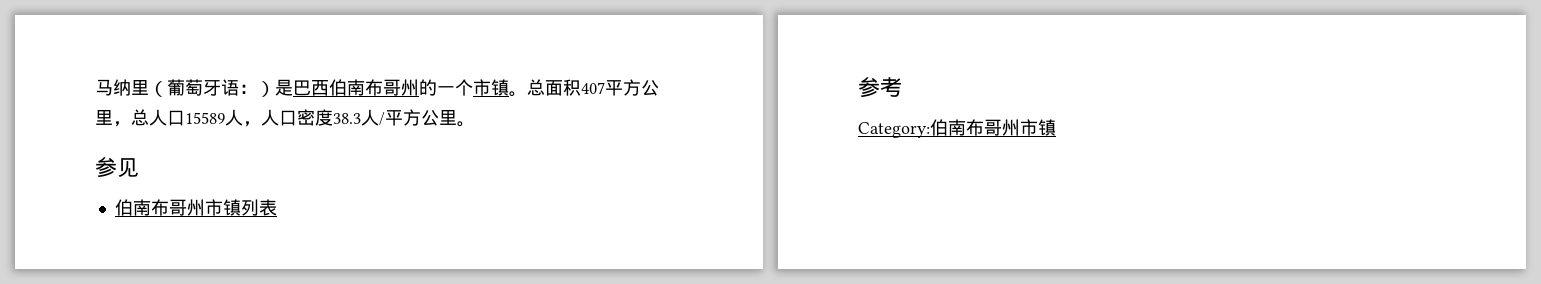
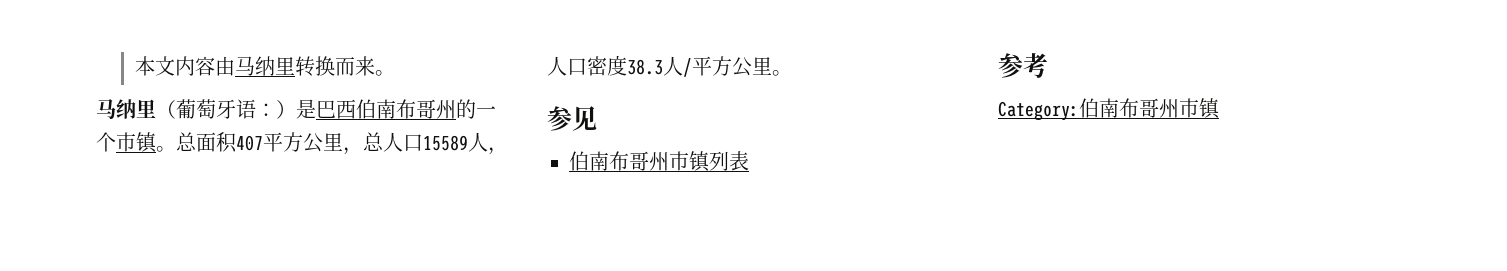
+ 本文内容由马纳里转换而来。

